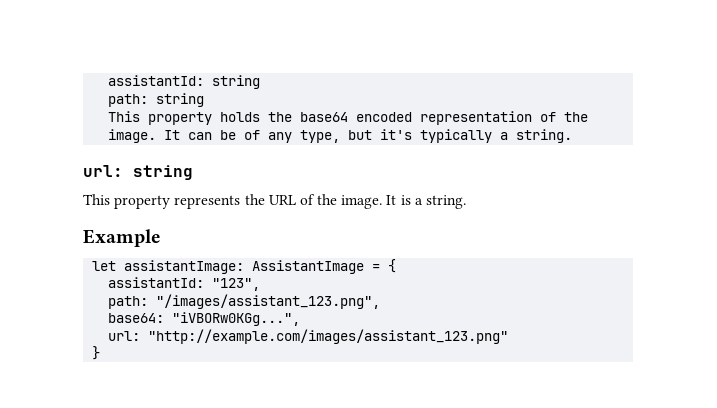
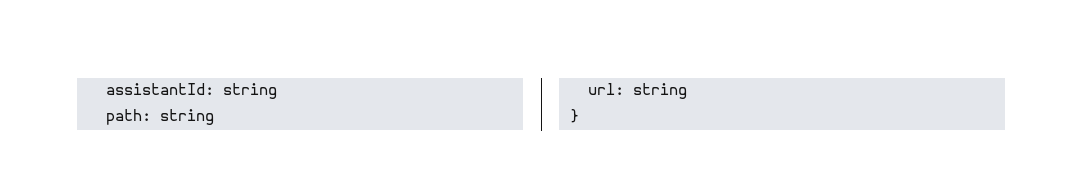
- This property holds the base64 encoded representation of the image. It can be of any type, but it's typically a string.
  url: string
- This property represents the URL of the image. It is a string.
- Example
- let assistantImage: AssistantImage = {
- assistantId: "123",
- path: "/images/assistant_123.png",
- base64: "iVBORw0KGg...",
- url: "http://example.com/images/assistant_123.png"

